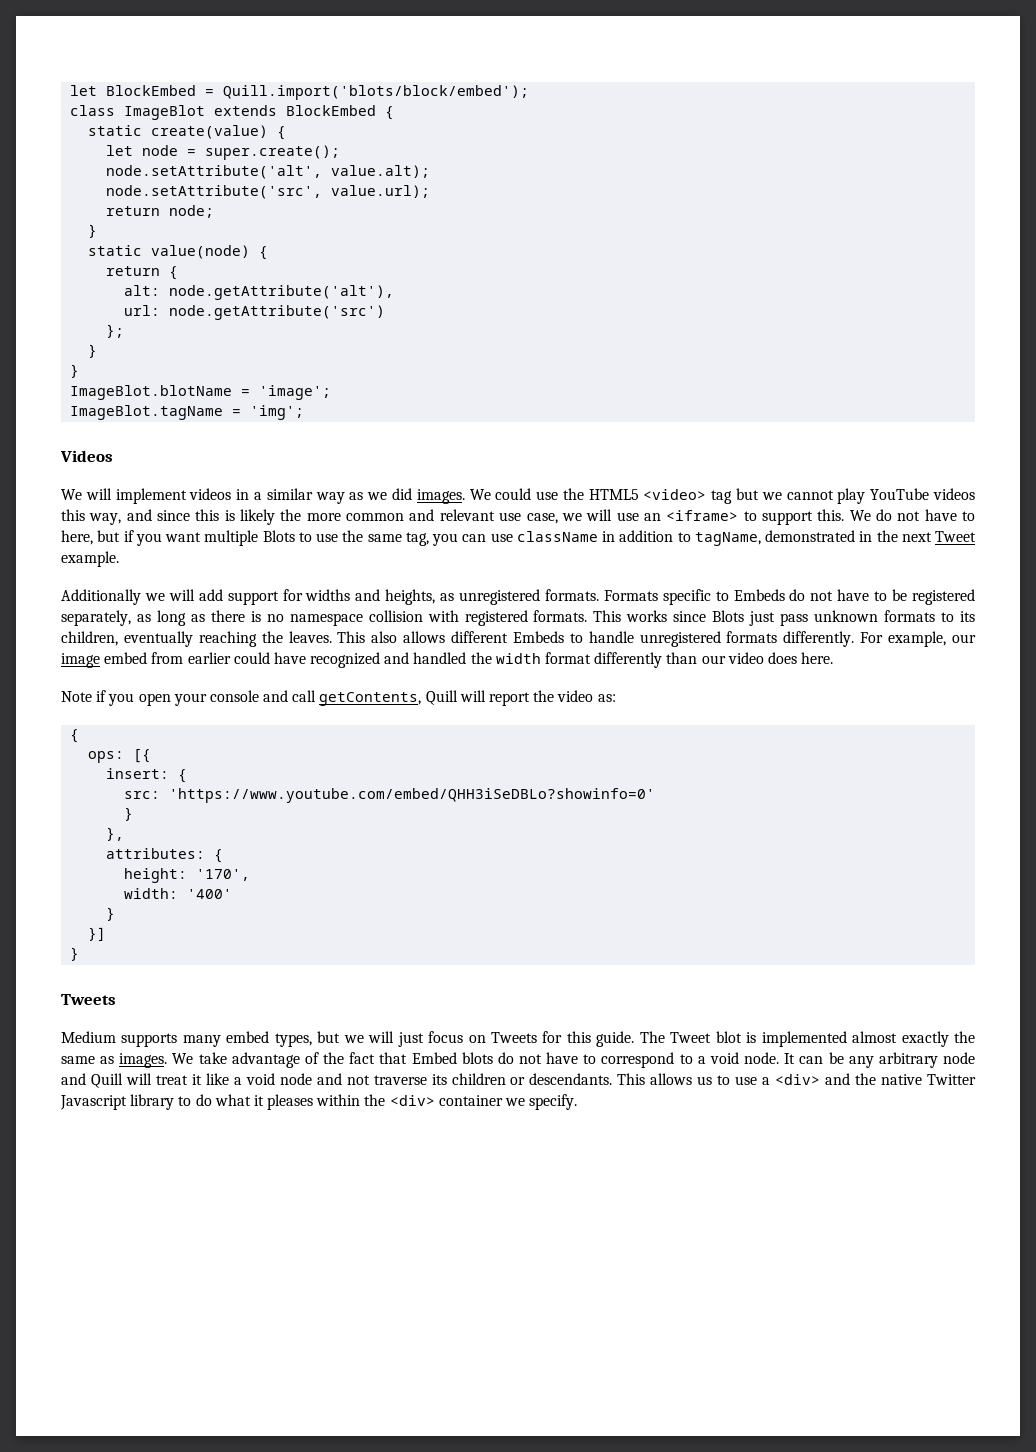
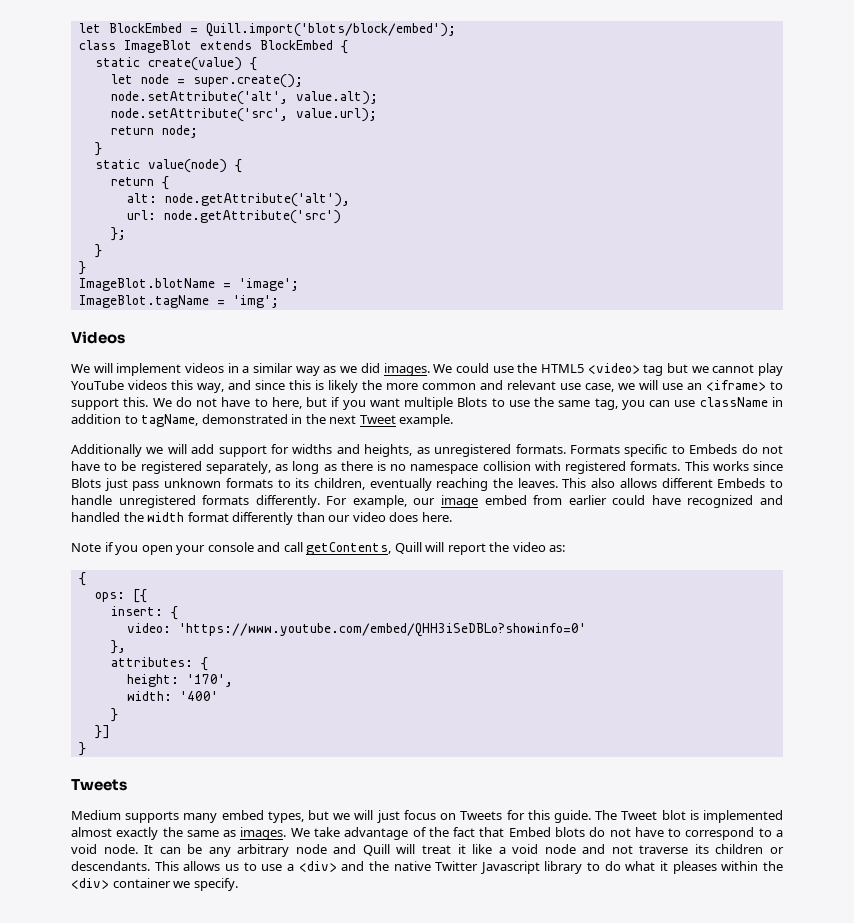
- src: 'https://www.youtube.com/embed/QHH3iSeDBLo?showinfo=0'
- }
+ video: 'https://www.youtube.com/embed/QHH3iSeDBLo?showinfo=0'

